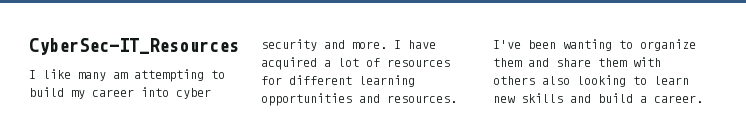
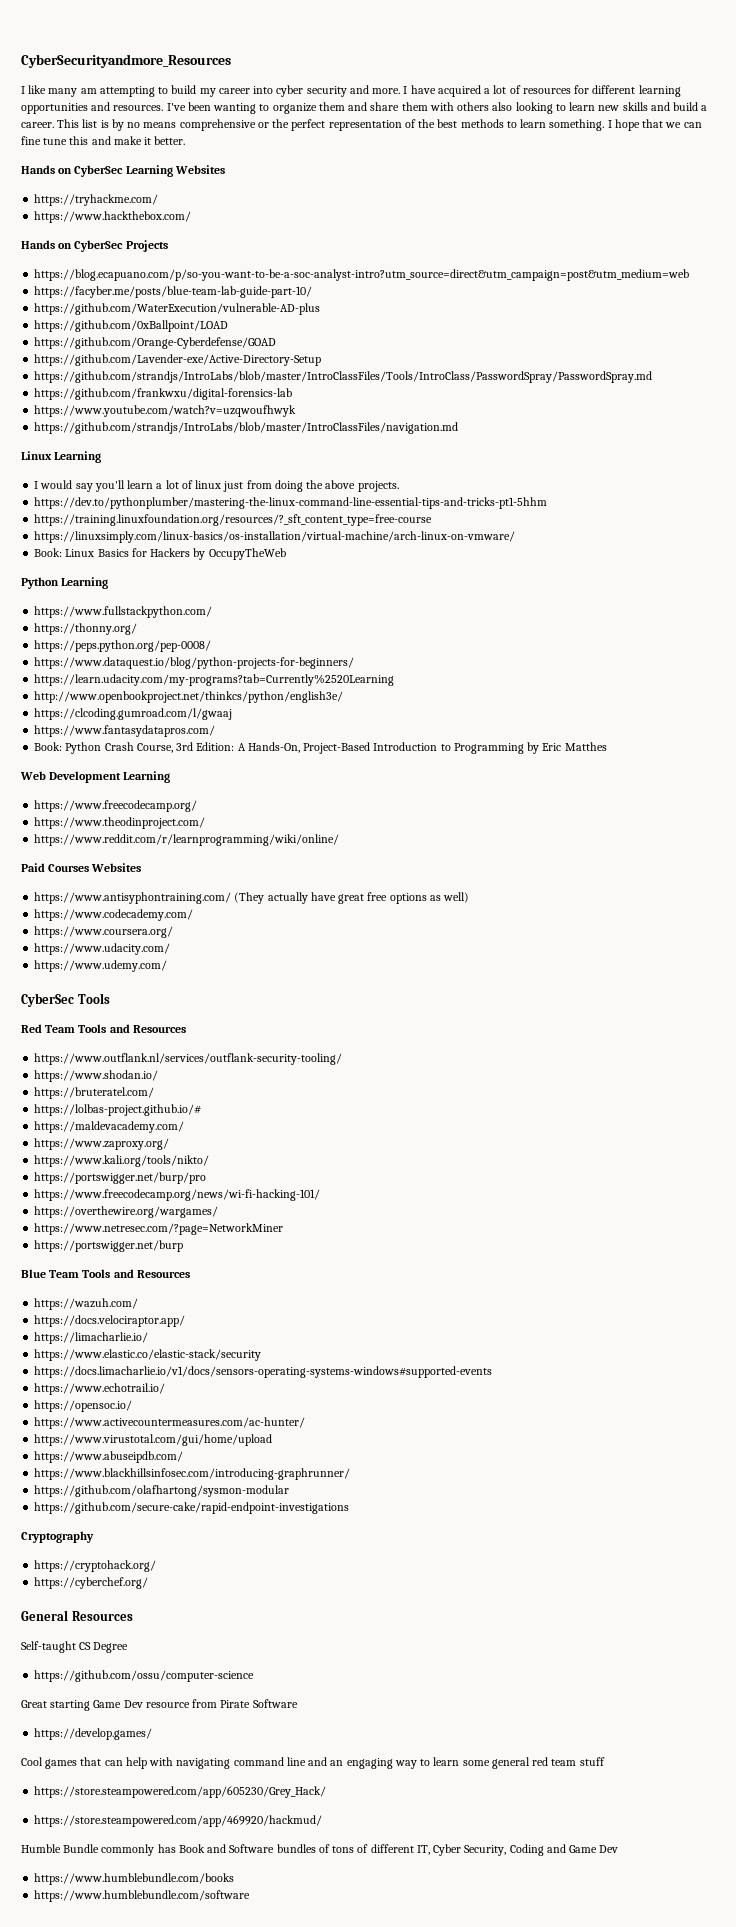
- CyberSec-IT_Resources
+ CyberSecurityandmore_Resources
+ This list is by no means comprehensive or the perfect representation of the best methods to learn something. I hope that we can fine tune this and make it better.
+ Hands on CyberSec Learning Websites
+ https://tryhackme.com/
+ https://www.hackthebox.com/
+ Hands on CyberSec Projects
+ https://blog.ecapuano.com/p/so-you-want-to-be-a-soc-analyst-intro?utm_source=direct&utm_campaign=post&utm_medium=web
+ https://facyber.me/posts/blue-team-lab-guide-part-10/
+ https://github.com/WaterExecution/vulnerable-AD-plus
+ https://github.com/0xBallpoint/LOAD
+ https://github.com/Orange-Cyberdefense/GOAD
+ https://github.com/Lavender-exe/Active-Directory-Setup
+ https://github.com/strandjs/IntroLabs/blob/master/IntroClassFiles/Tools/IntroClass/PasswordSpray/PasswordSpray.md
+ https://github.com/frankwxu/digital-forensics-lab
+ https://www.youtube.com/watch?v=uzqwoufhwyk
+ https://github.com/strandjs/IntroLabs/blob/master/IntroClassFiles/navigation.md
+ Linux Learning
+ I would say you'll learn a lot of linux just from doing the above projects.
+ https://dev.to/pythonplumber/mastering-the-linux-command-line-essential-tips-and-tricks-pt1-5hhm
+ https://training.linuxfoundation.org/resources/?_sft_content_type=free-course
+ https://linuxsimply.com/linux-basics/os-installation/virtual-machine/arch-linux-on-vmware/
+ Book: Linux Basics for Hackers by OccupyTheWeb
+ Python Learning
+ https://www.fullstackpython.com/
+ https://thonny.org/
+ https://peps.python.org/pep-0008/
+ https://www.dataquest.io/blog/python-projects-for-beginners/
+ https://learn.udacity.com/my-programs?tab=Currently%2520Learning
+ http://www.openbookproject.net/thinkcs/python/english3e/
+ https://clcoding.gumroad.com/l/gwaaj
+ https://www.fantasydatapros.com/
+ Book: Python Crash Course, 3rd Edition: A Hands-On, Project-Based Introduction to Programming by Eric Matthes
+ Web Development Learning
+ https://www.freecodecamp.org/
+ https://www.theodinproject.com/
+ https://www.reddit.com/r/learnprogramming/wiki/online/
+ Paid Courses Websites
+ https://www.antisyphontraining.com/ (They actually have great free options as well)
+ https://www.codecademy.com/
+ https://www.coursera.org/
+ https://www.udacity.com/
+ https://www.udemy.com/
+ CyberSec Tools
+ Red Team Tools and Resources
+ https://www.outflank.nl/services/outflank-security-tooling/
+ https://www.shodan.io/
+ https://bruteratel.com/
+ https://lolbas-project.github.io/#
+ https://maldevacademy.com/
+ https://www.zaproxy.org/
+ https://www.kali.org/tools/nikto/
+ https://portswigger.net/burp/pro
+ https://www.freecodecamp.org/news/wi-fi-hacking-101/
+ https://overthewire.org/wargames/
+ https://www.netresec.com/?page=NetworkMiner
+ https://portswigger.net/burp
+ Blue Team Tools and Resources
+ https://wazuh.com/
+ https://docs.velociraptor.app/
+ https://limacharlie.io/
+ https://www.elastic.co/elastic-stack/security
+ https://docs.limacharlie.io/v1/docs/sensors-operating-systems-windows#supported-events
+ https://www.echotrail.io/
+ https://opensoc.io/
+ https://www.activecountermeasures.com/ac-hunter/
+ https://www.virustotal.com/gui/home/upload
+ https://www.abuseipdb.com/
+ https://www.blackhillsinfosec.com/introducing-graphrunner/
+ https://github.com/olafhartong/sysmon-modular
+ https://github.com/secure-cake/rapid-endpoint-investigations
+ Cryptography
+ https://cryptohack.org/
+ https://cyberchef.org/
+ General Resources
+ Self-taught CS Degree
+ https://github.com/ossu/computer-science
+ Great starting Game Dev resource from Pirate Software
+ https://develop.games/
+ Cool games that can help with navigating command line and an engaging way to learn some general red team stuff
+ https://store.steampowered.com/app/605230/Grey_Hack/
+ https://store.steampowered.com/app/469920/hackmud/
+ Humble Bundle commonly has Book and Software bundles of tons of different IT, Cyber Security, Coding and Game Dev
+ https://www.humblebundle.com/books
+ https://www.humblebundle.com/software

